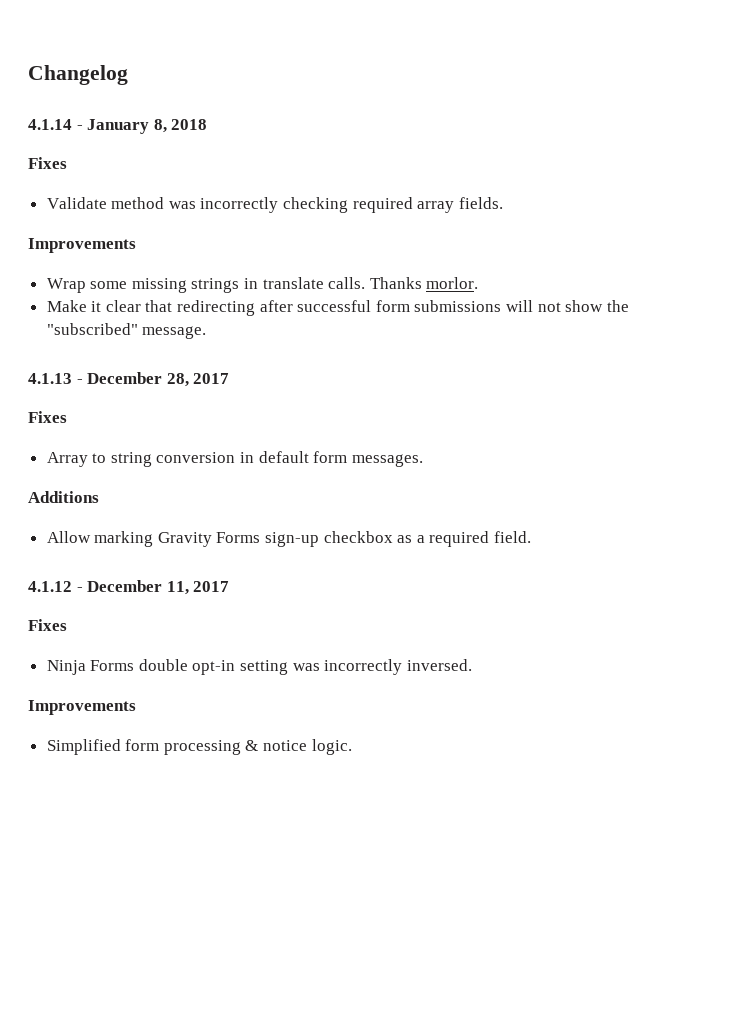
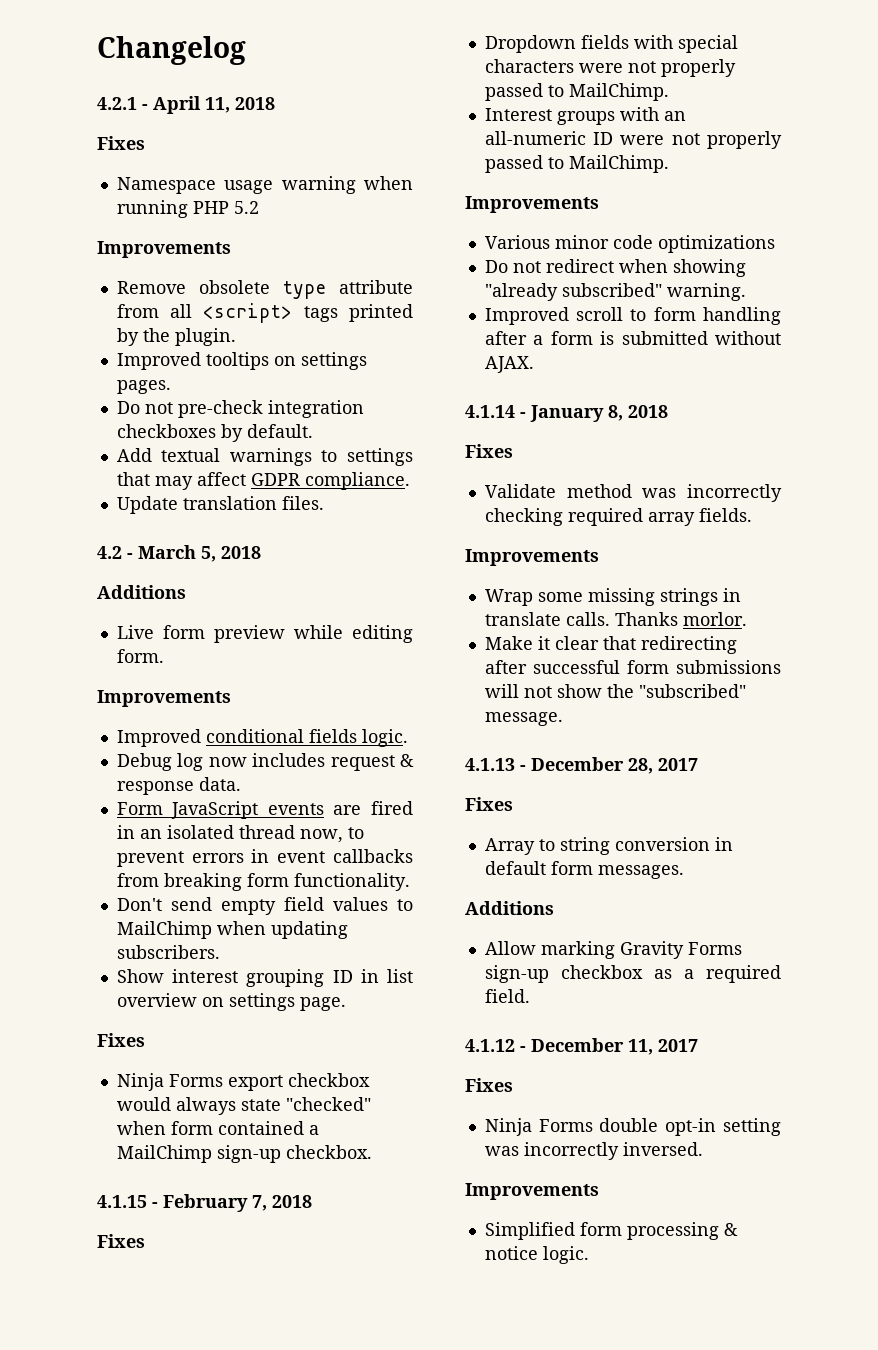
+ 4.2.1 - April 11, 2018
+ Fixes
+ Namespace usage warning when running PHP 5.2
+ Improvements
+ Remove obsolete type attribute from all <script> tags printed by the plugin.
+ Improved tooltips on settings pages.
+ Do not pre-check integration checkboxes by default.
+ Add textual warnings to settings that may affect GDPR compliance.
+ Update translation files.
+ 4.2 - March 5, 2018
+ Additions
+ Live form preview while editing form.
+ Improvements
+ Improved conditional fields logic.
+ Debug log now includes request & response data.
+ Form JavaScript events are fired in an isolated thread now, to prevent errors in event callbacks from breaking form functionality.
+ Don't send empty field values to MailChimp when updating subscribers.
+ Show interest grouping ID in list overview on settings page.
+ Fixes
+ Ninja Forms export checkbox would always state "checked" when form contained a MailChimp sign-up checkbox.
+ 4.1.15 - February 7, 2018
+ Fixes
+ Dropdown fields with special characters were not properly passed to MailChimp.
+ Interest groups with an all-numeric ID were not properly passed to MailChimp.
+ Improvements
+ Various minor code optimizations
+ Do not redirect when showing "already subscribed" warning.
+ Improved scroll to form handling after a form is submitted without AJAX.

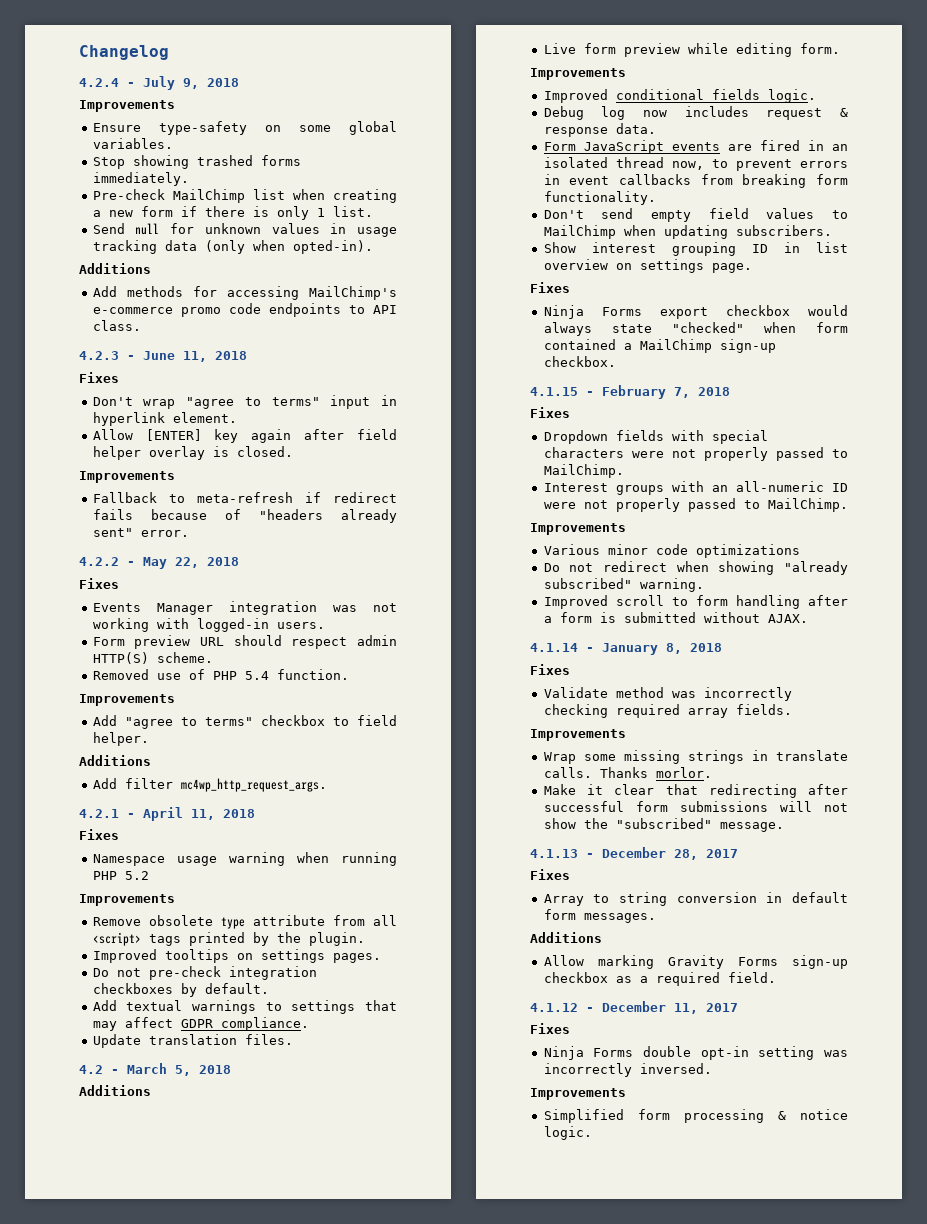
+ 4.2.4 - July 9, 2018
+ Improvements
+ Ensure type-safety on some global variables.
+ Stop showing trashed forms immediately.
+ Pre-check MailChimp list when creating a new form if there is only 1 list.
+ Send null for unknown values in usage tracking data (only when opted-in).
+ Additions
+ Add methods for accessing MailChimp's e-commerce promo code endpoints to API class.
+ 4.2.3 - June 11, 2018
+ Fixes
+ Don't wrap "agree to terms" input in hyperlink element.
+ Allow [ENTER] key again after field helper overlay is closed.
+ Improvements
+ Fallback to meta-refresh if redirect fails because of "headers already sent" error.
+ 4.2.2 - May 22, 2018
+ Fixes
+ Events Manager integration was not working with logged-in users.
+ Form preview URL should respect admin HTTP(S) scheme.
+ Removed use of PHP 5.4 function.
+ Improvements
+ Add "agree to terms" checkbox to field helper.
+ Additions
+ Add filter mc4wp_http_request_args.

